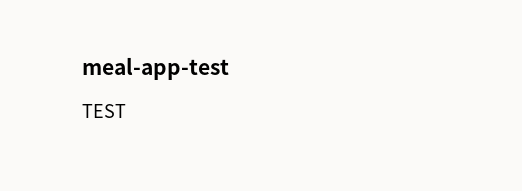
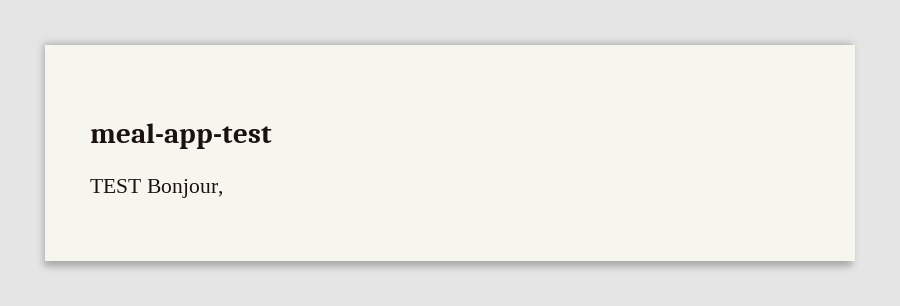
- TEST
+ TEST Bonjour,

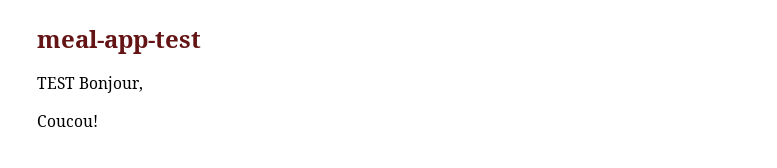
+ Coucou!

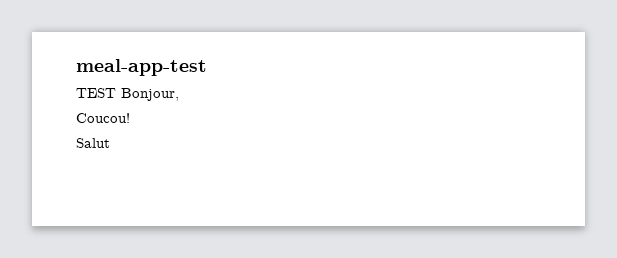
+ Salut

